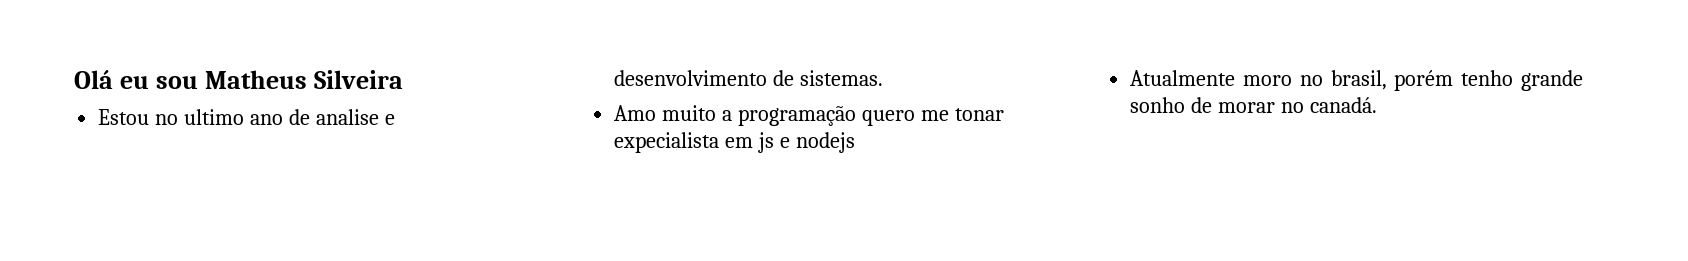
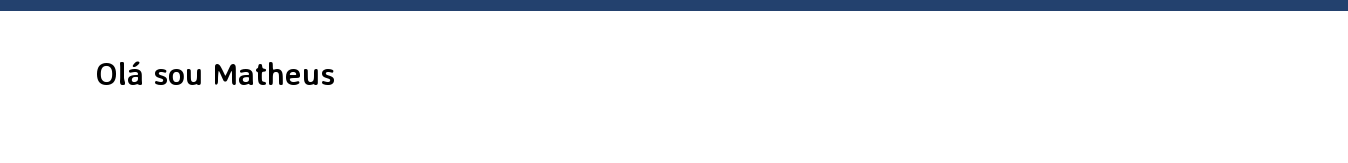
- Olá eu sou Matheus Silveira
- Estou no ultimo ano de analise e desenvolvimento de sistemas.
- Amo muito a programação quero me tonar expecialista em js e nodejs
- Atualmente moro no brasil, porém tenho grande sonho de morar no canadá.
+ Olá sou Matheus

